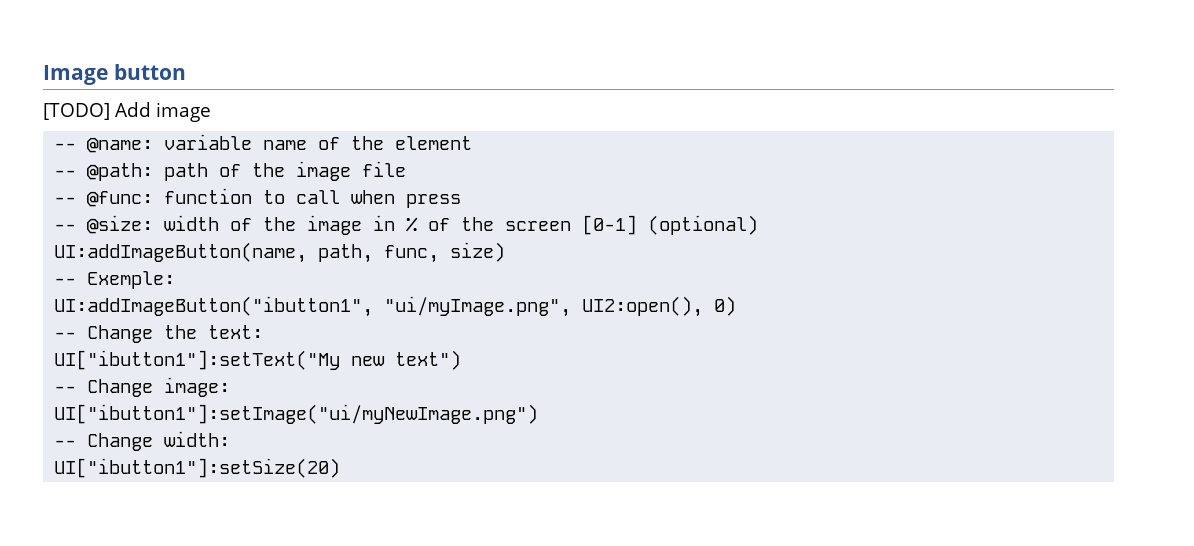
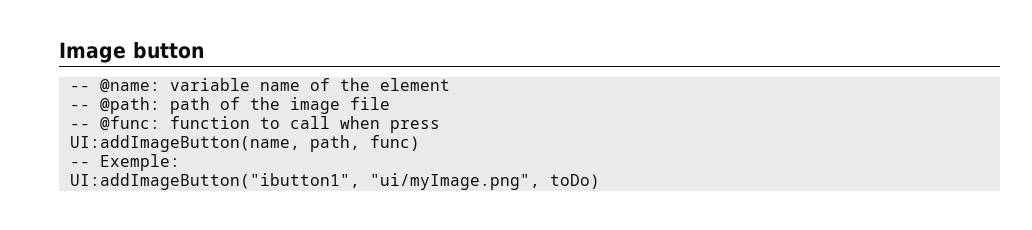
- [TODO] Add image
- -- @size: width of the image in % of the screen [0-1] (optional)
- UI:addImageButton(name, path, func, size)
+ UI:addImageButton(name, path, func)
- UI:addImageButton("ibutton1", "ui/myImage.png", UI2:open(), 0)
- -- Change the text:
- UI["ibutton1"]:setText("My new text")
- -- Change image:
- UI["ibutton1"]:setImage("ui/myNewImage.png")
- -- Change width:
- UI["ibutton1"]:setSize(20)
+ UI:addImageButton("ibutton1", "ui/myImage.png", toDo)

